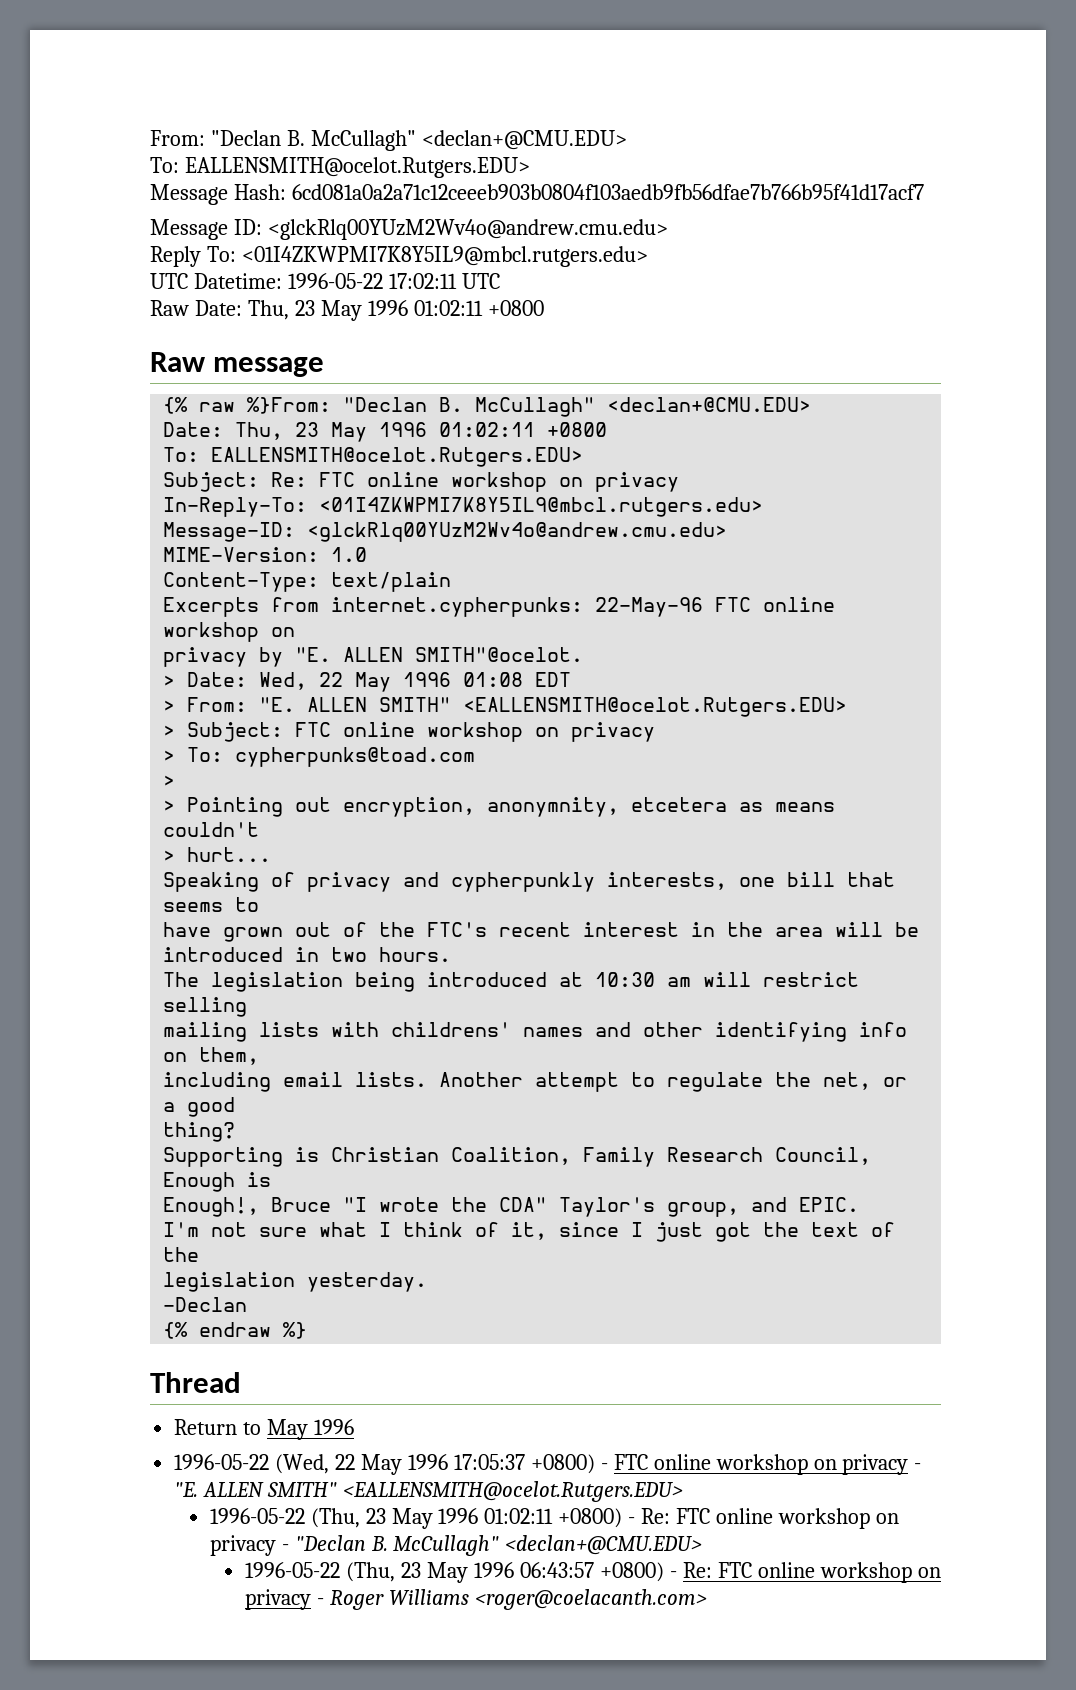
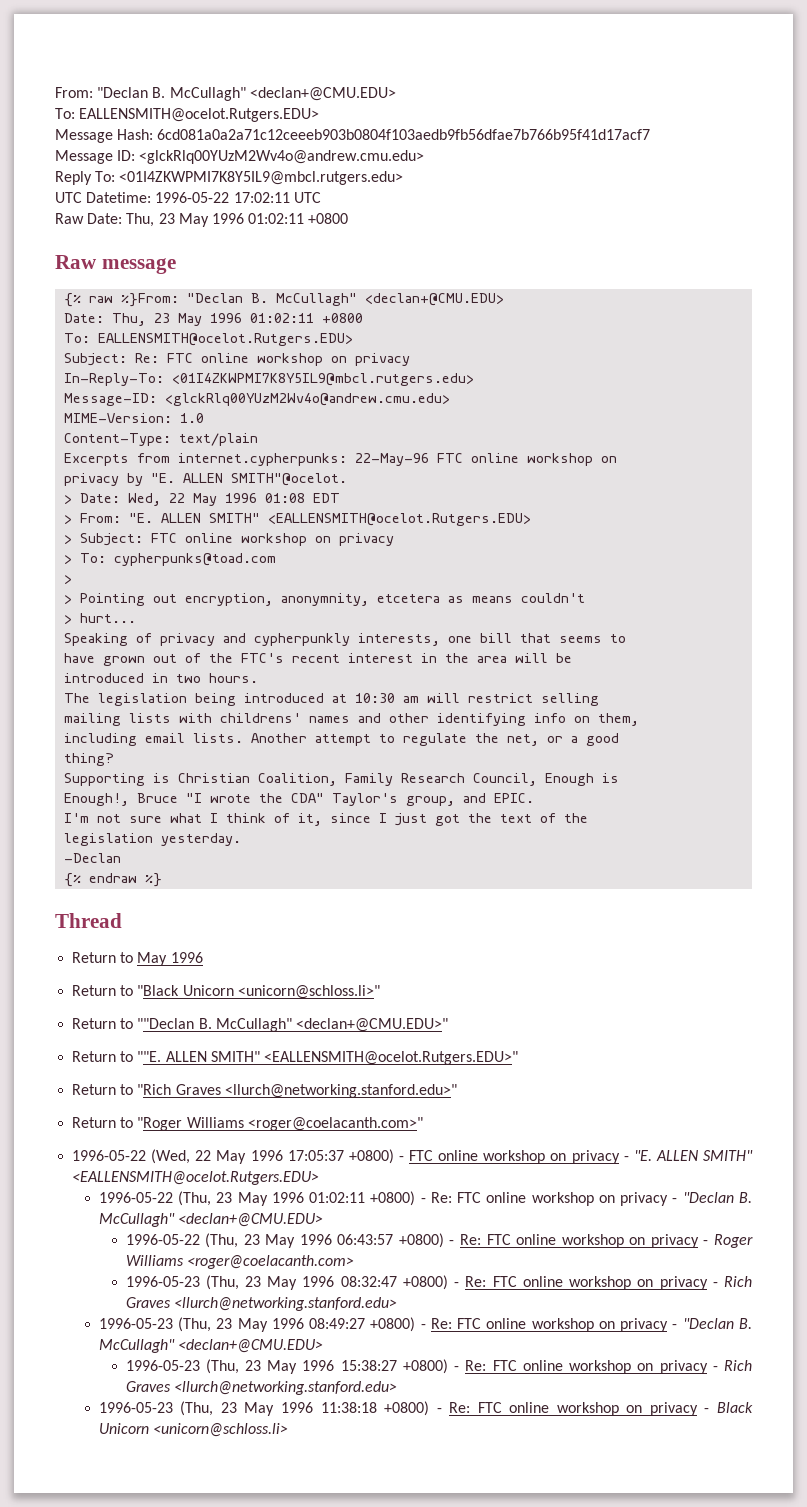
+ Return to "Black Unicorn <unicorn@schloss.li>"
+ Return to ""Declan B. McCullagh" <declan+@CMU.EDU>"
+ Return to ""E. ALLEN SMITH" <EALLENSMITH@ocelot.Rutgers.EDU>"
+ Return to "Rich Graves <llurch@networking.stanford.edu>"
+ Return to "Roger Williams <roger@coelacanth.com>"
+ 1996-05-23 (Thu, 23 May 1996 08:32:47 +0800) - Re: FTC online workshop on privacy - Rich Graves <llurch@networking.stanford.edu>
+ 1996-05-23 (Thu, 23 May 1996 08:49:27 +0800) - Re: FTC online workshop on privacy - "Declan B. McCullagh" <declan+@CMU.EDU>
+ 1996-05-23 (Thu, 23 May 1996 15:38:27 +0800) - Re: FTC online workshop on privacy - Rich Graves <llurch@networking.stanford.edu>
+ 1996-05-23 (Thu, 23 May 1996 11:38:18 +0800) - Re: FTC online workshop on privacy - Black Unicorn <unicorn@schloss.li>

